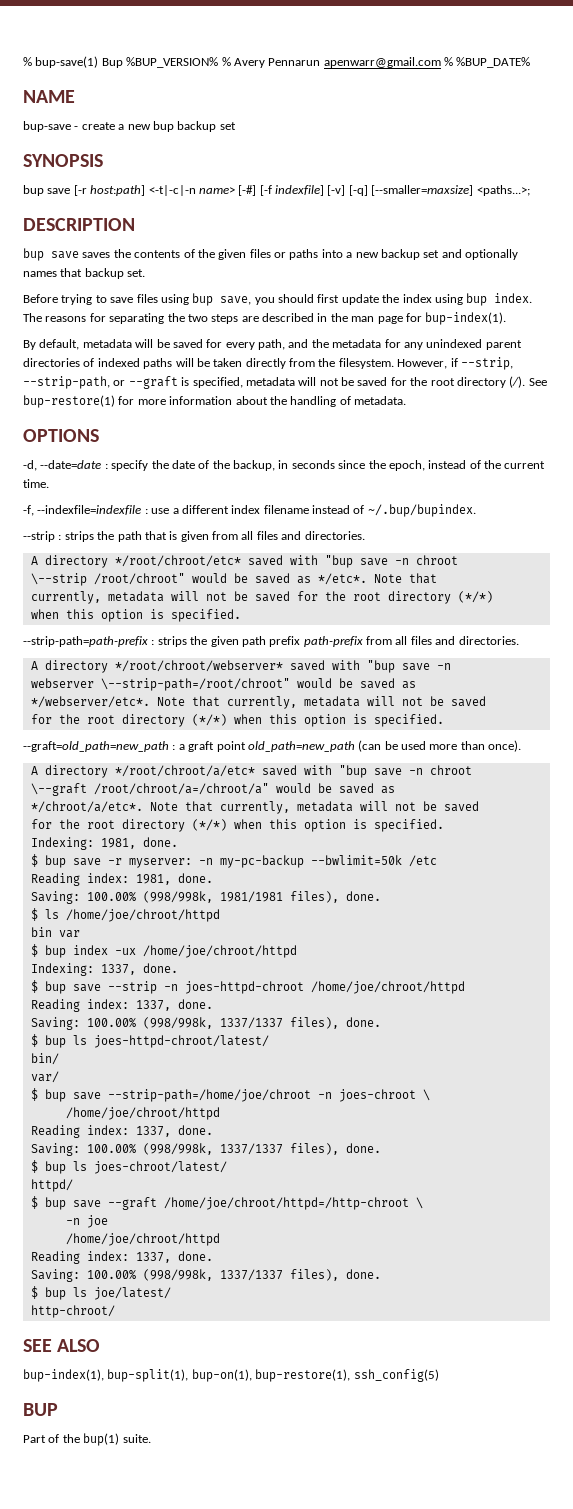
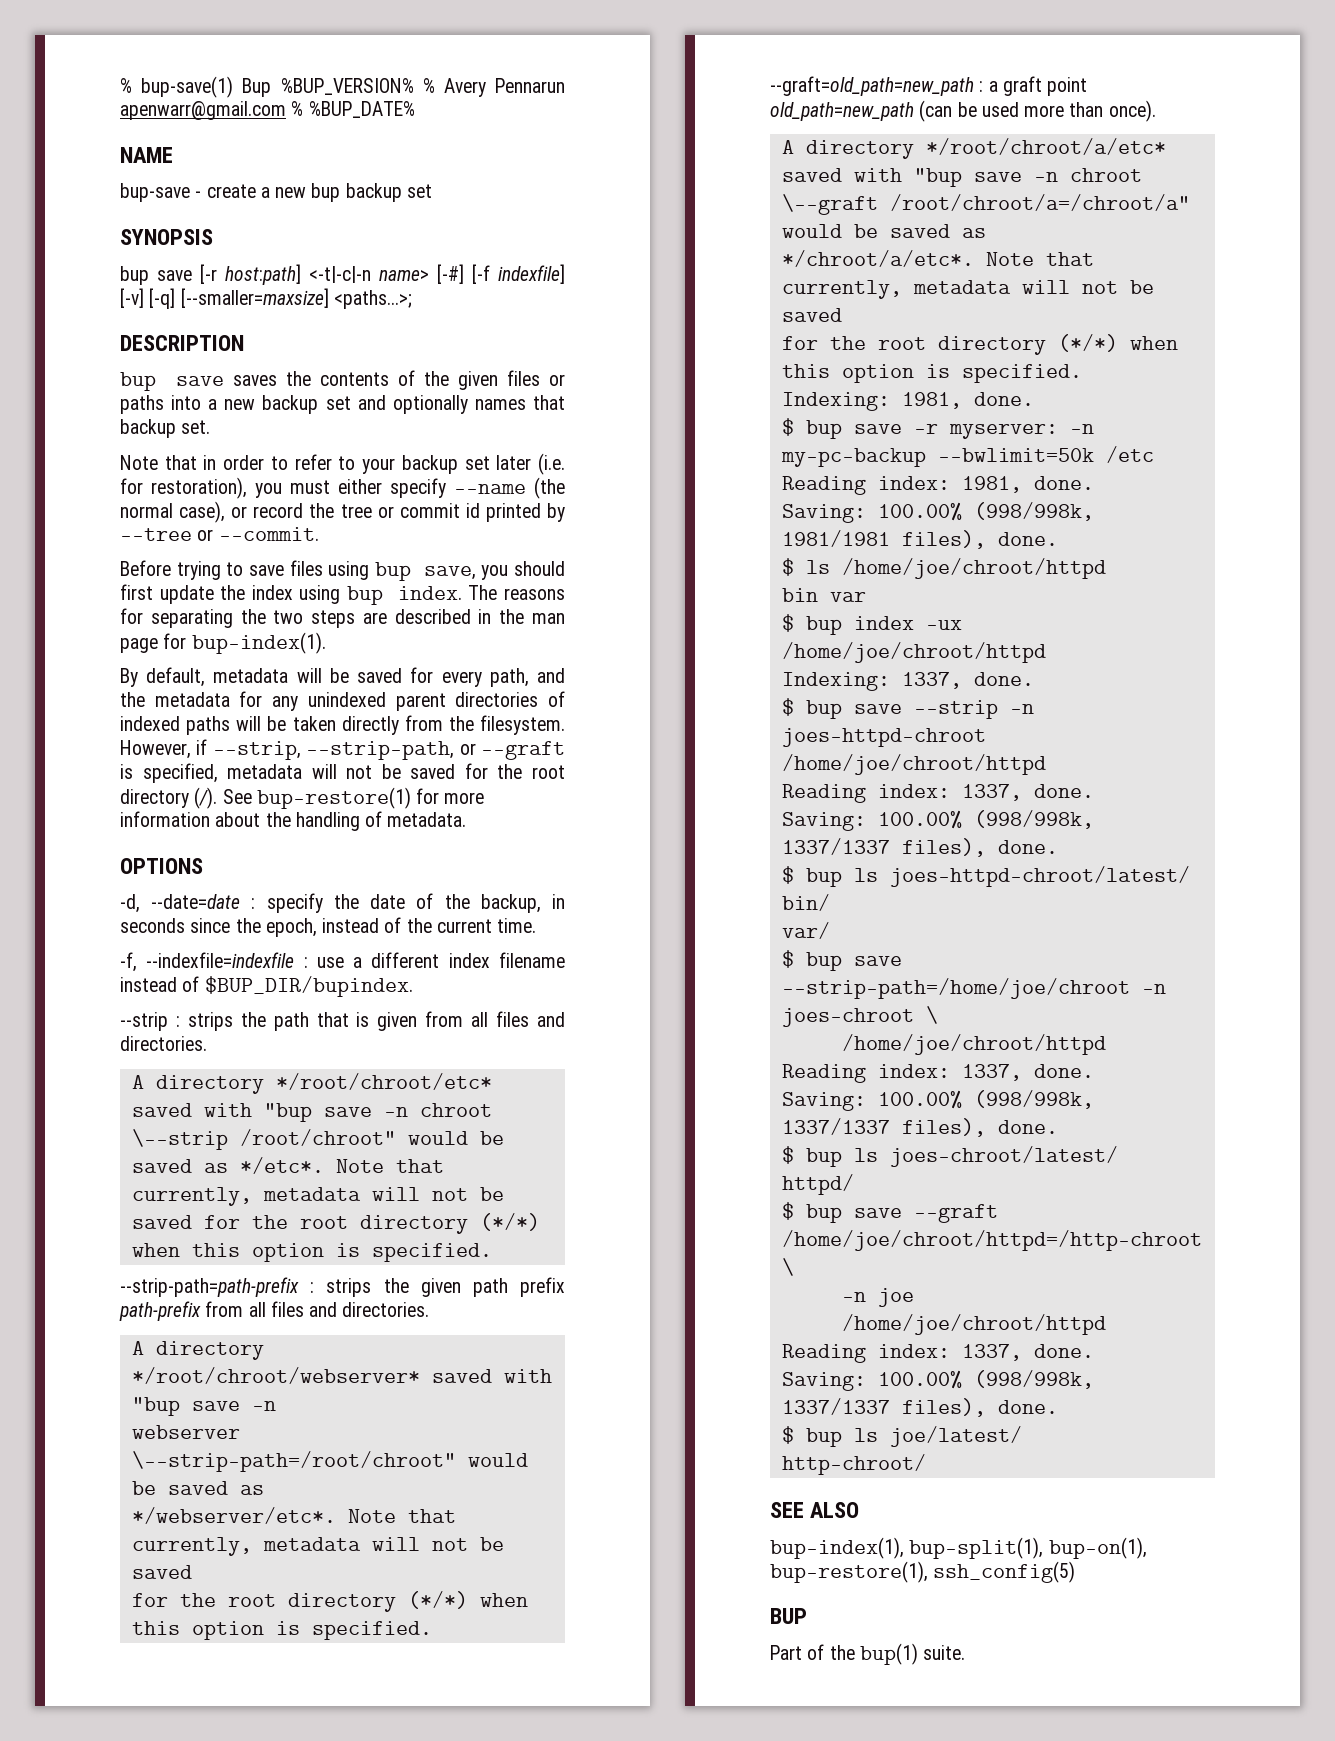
+ Note that in order to refer to your backup set later (i.e. for restoration), you must either specify --name (the normal case), or record the tree or commit id printed by --tree or --commit.
- -f, --indexfile=indexfile : use a different index filename instead of ~/.bup/bupindex.
+ -f, --indexfile=indexfile : use a different index filename instead of $BUP_DIR/bupindex.

